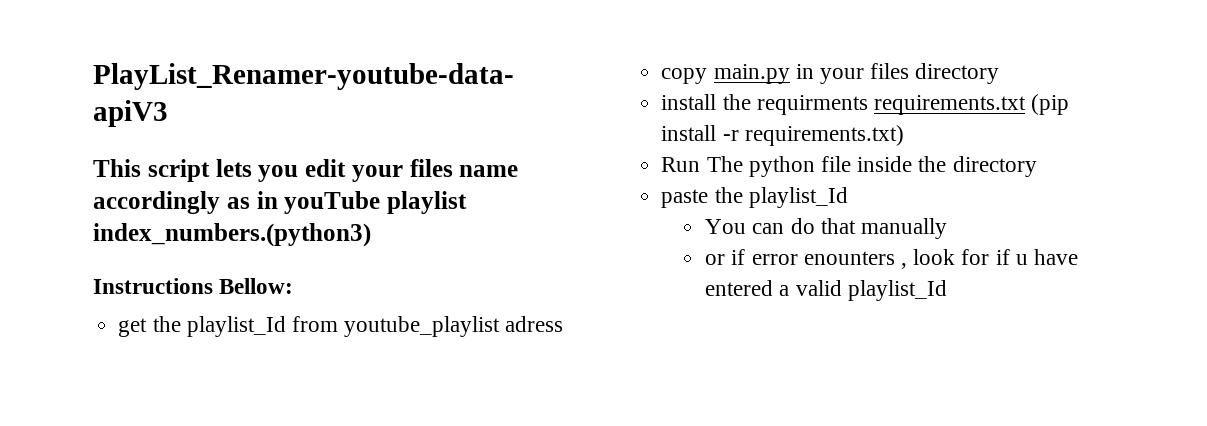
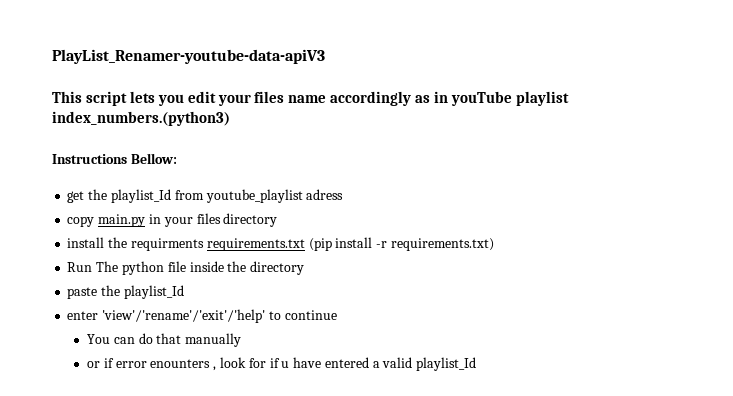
+ enter 'view'/'rename'/'exit'/'help' to continue

